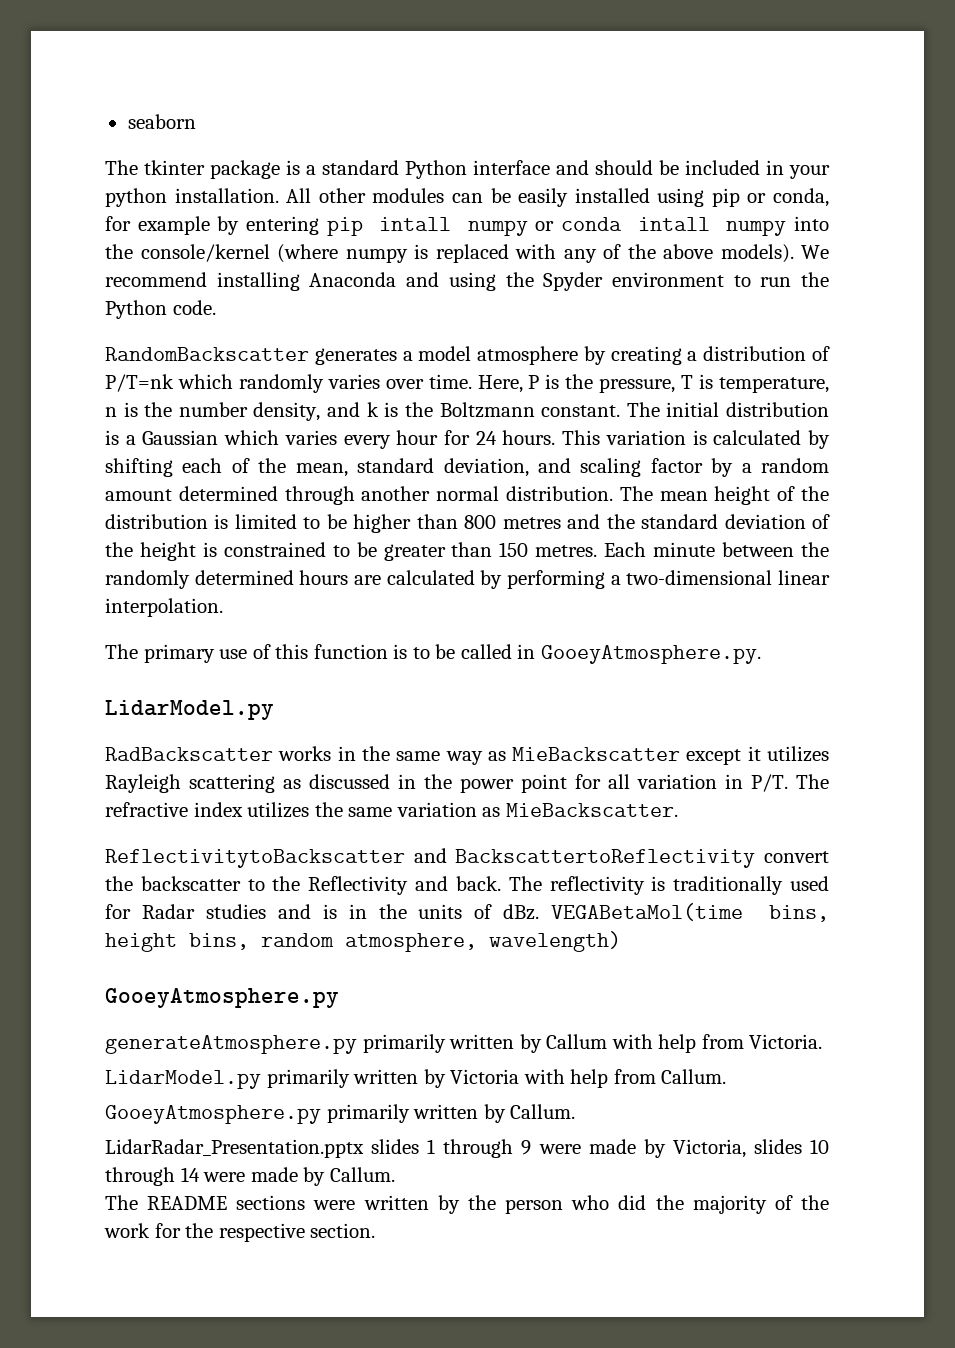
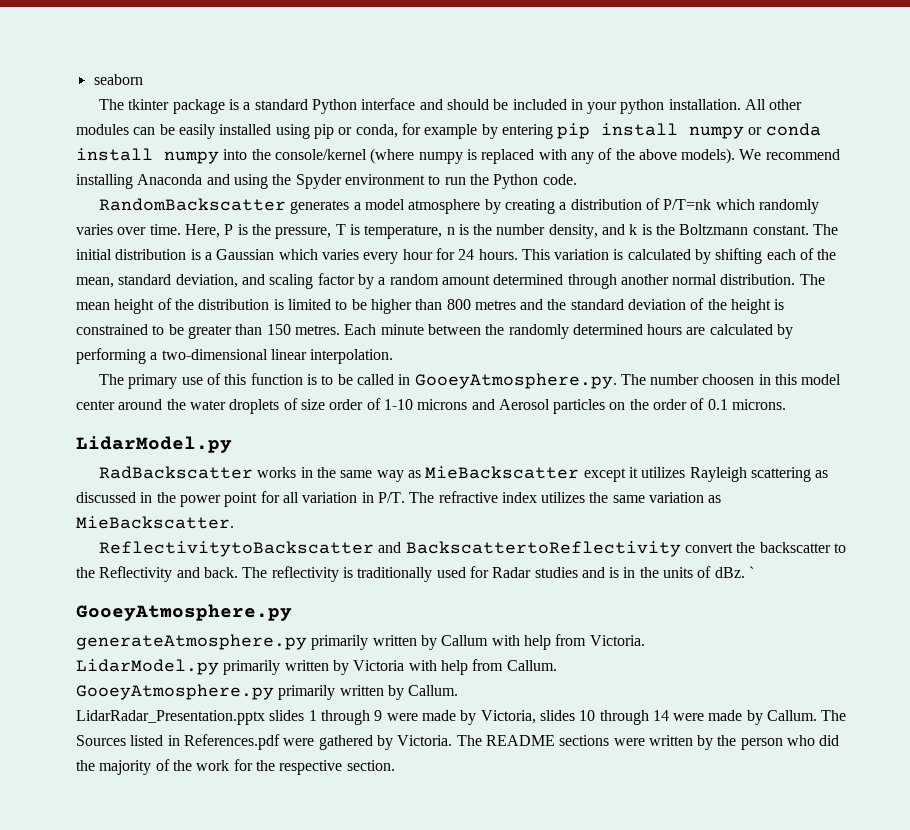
- All other modules can be easily installed using pip or conda, for example by entering pip intall numpy or conda intall numpy into the console/kernel (where numpy is replaced with any of the above models).
+ All other modules can be easily installed using pip or conda, for example by entering pip install numpy or conda install numpy into the console/kernel (where numpy is replaced with any of the above models).
- The primary use of this function is to be called in GooeyAtmosphere.py.
+ The primary use of this function is to be called in GooeyAtmosphere.py. The number choosen in this model center around the water droplets of size order of 1-10 microns and Aerosol particles on the order of 0.1 microns.
- VEGABetaMol(time bins, height bins, random atmosphere, wavelength)
+ `
- LidarRadar_Presentation.pptx slides 1 through 9 were made by Victoria, slides 10 through 14 were made by Callum.
- The README sections were written by the person who did the majority of the work for the respective section.
+ LidarRadar_Presentation.pptx slides 1 through 9 were made by Victoria, slides 10 through 14 were made by Callum. The Sources listed in References.pdf were gathered by Victoria. The README sections were written by the person who did the majority of the work for the respective section.

